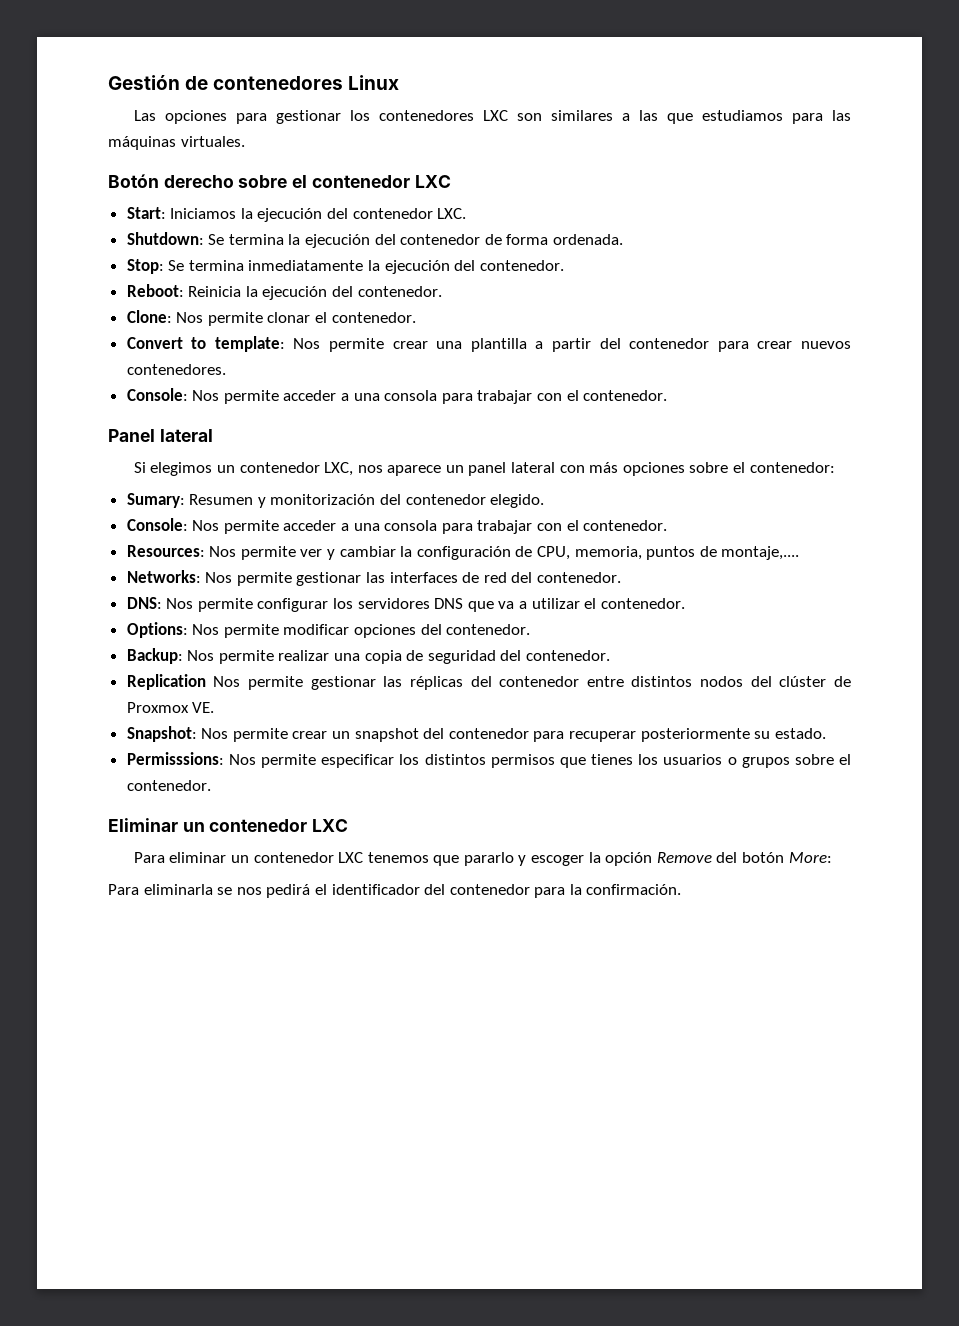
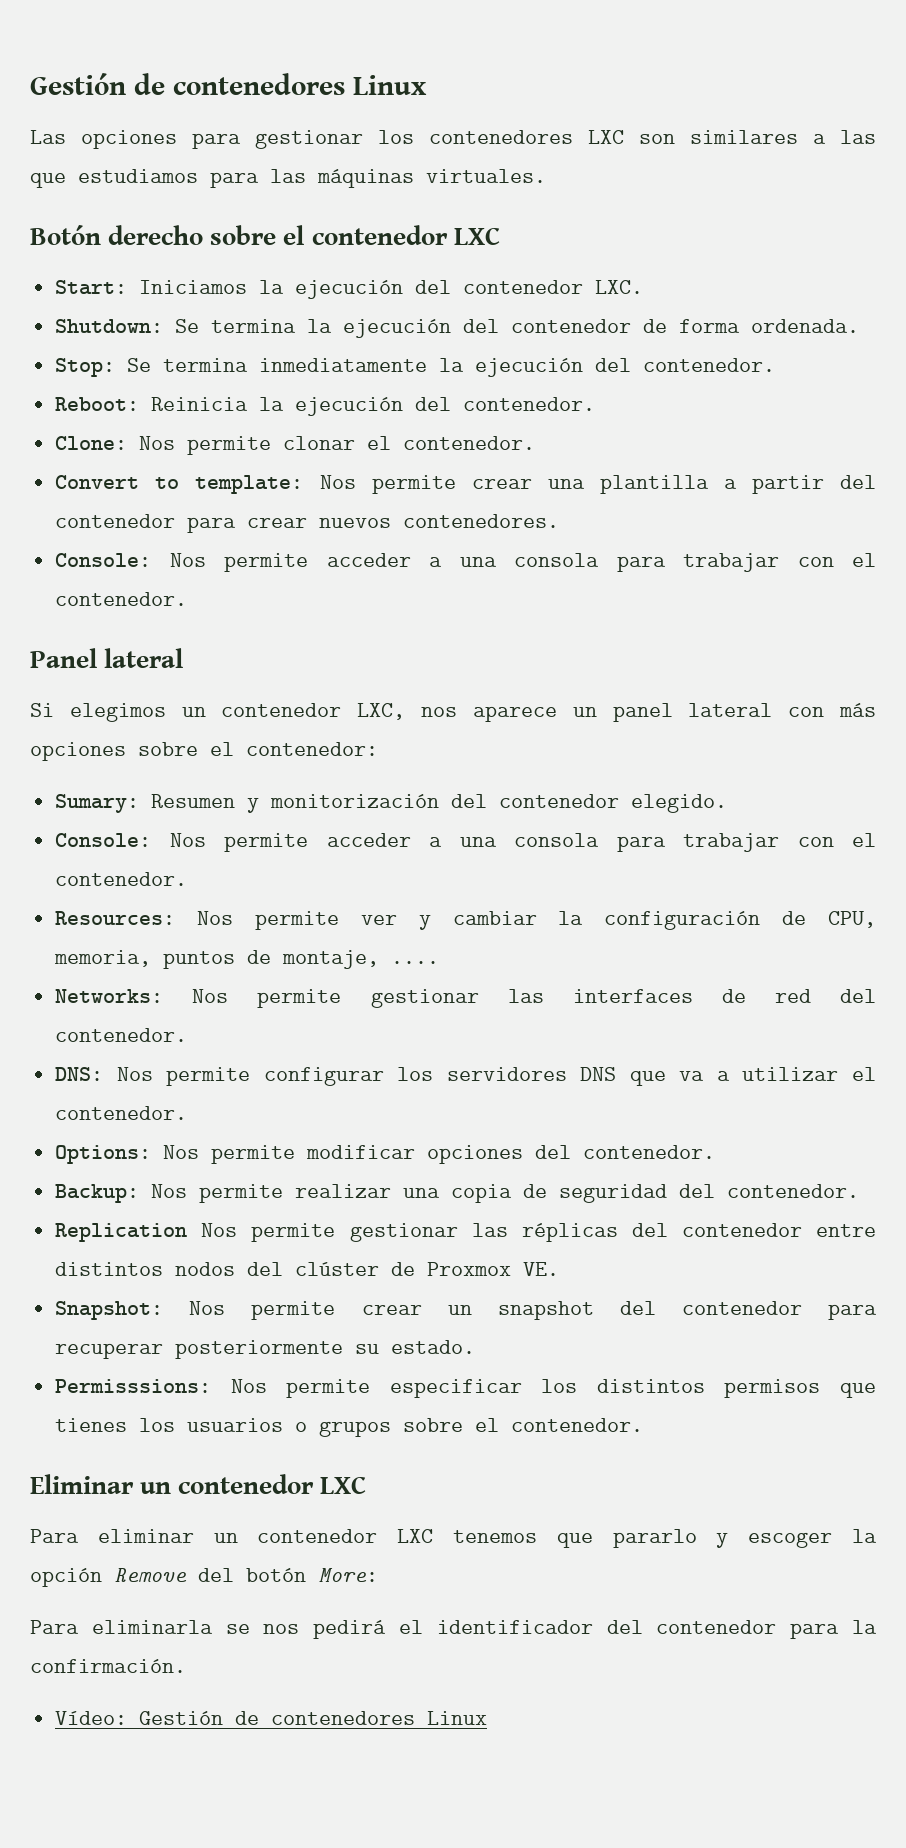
- Resources: Nos permite ver y cambiar la configuración de CPU, memoria, puntos de montaje,....
+ Resources: Nos permite ver y cambiar la configuración de CPU, memoria, puntos de montaje, ....
+ Vídeo: Gestión de contenedores Linux

